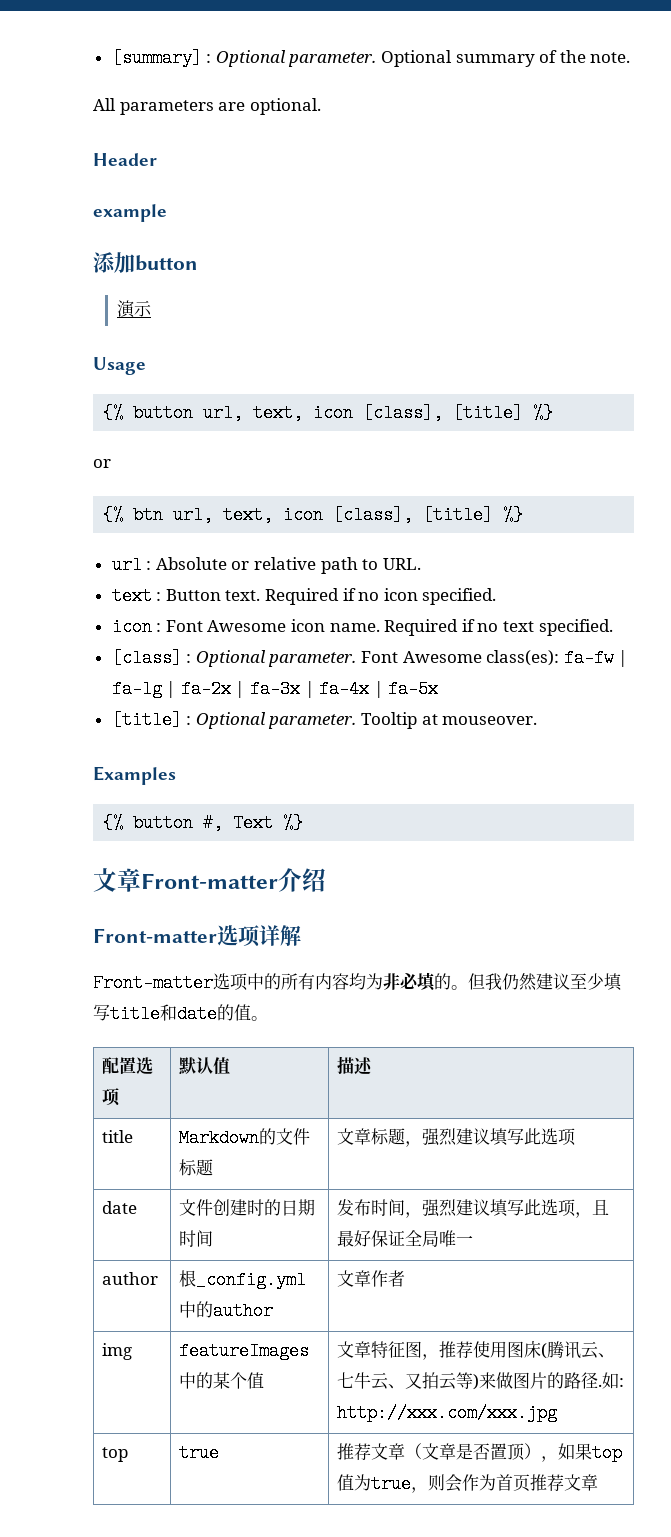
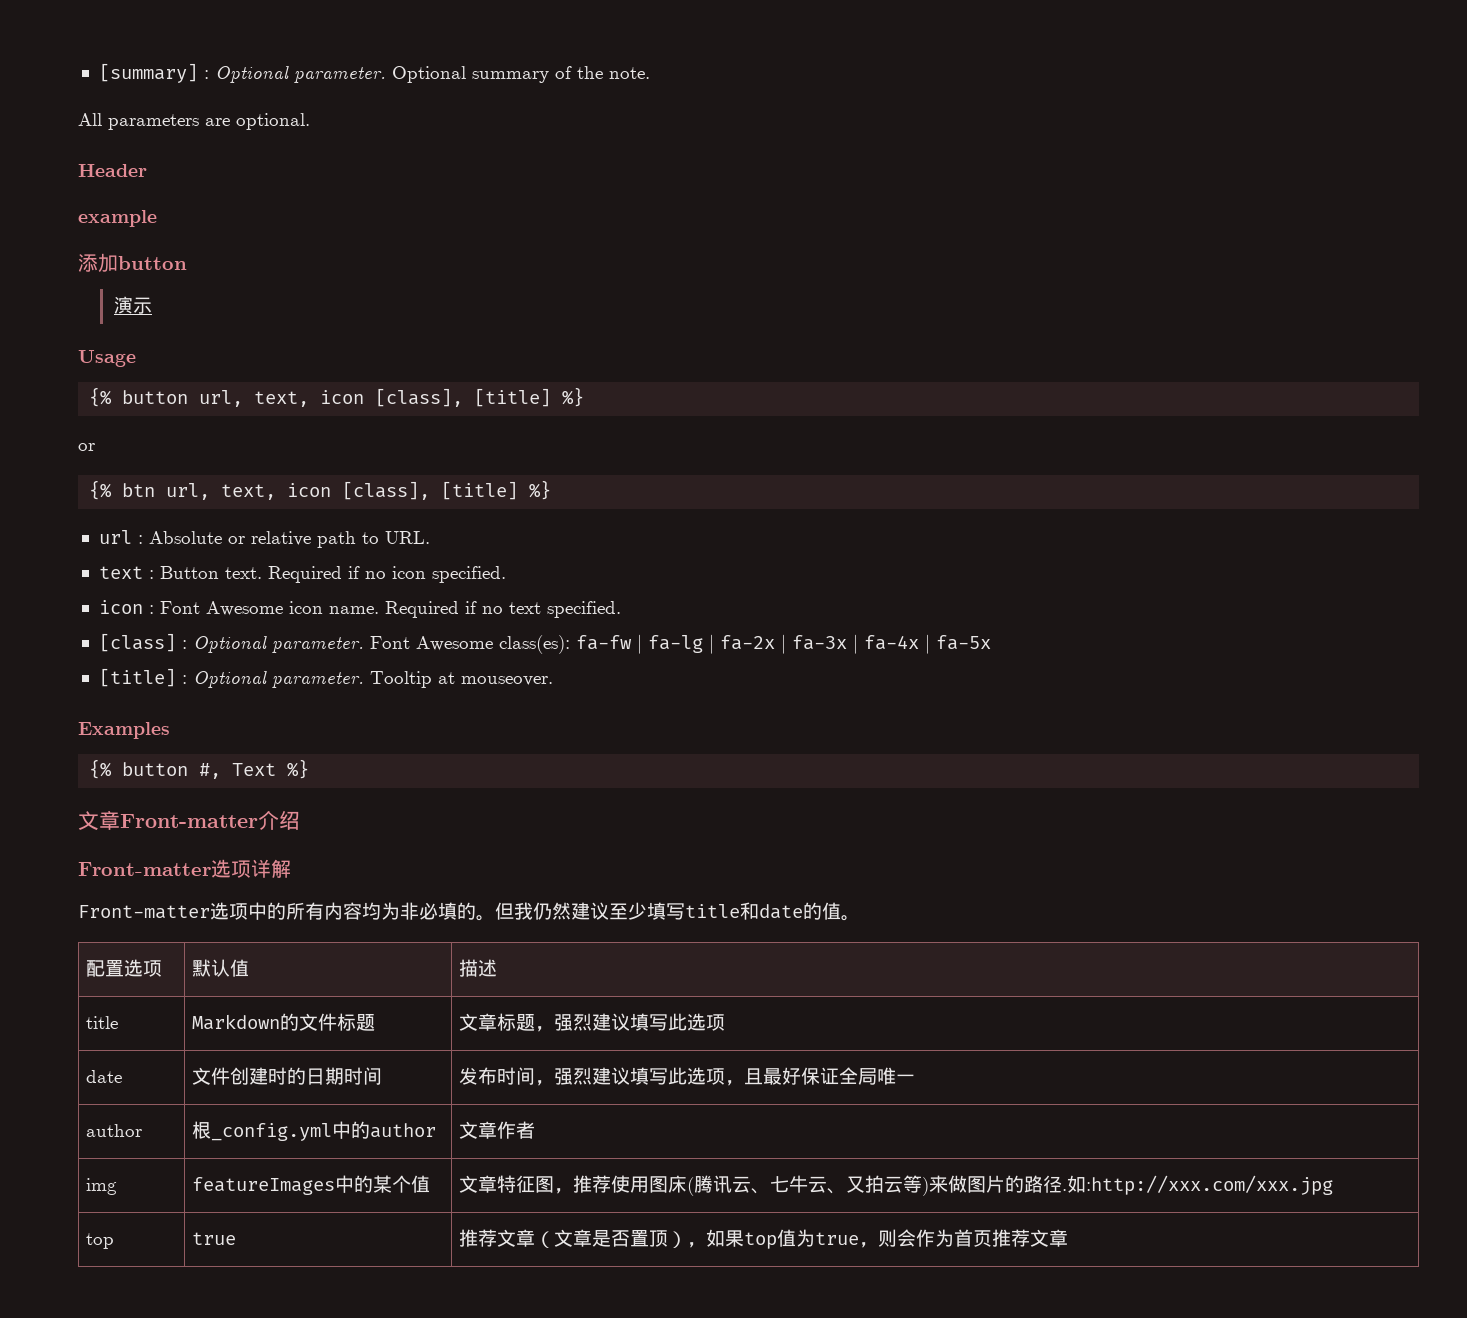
- img | featureImages中的某个值 | 文章特征图，推荐使用图床(腾讯云、七牛云、又拍云等)来做图片的路径.如: http://xxx.com/xxx.jpg
+ img | featureImages中的某个值 | 文章特征图，推荐使用图床(腾讯云、七牛云、又拍云等)来做图片的路径.如:http://xxx.com/xxx.jpg

